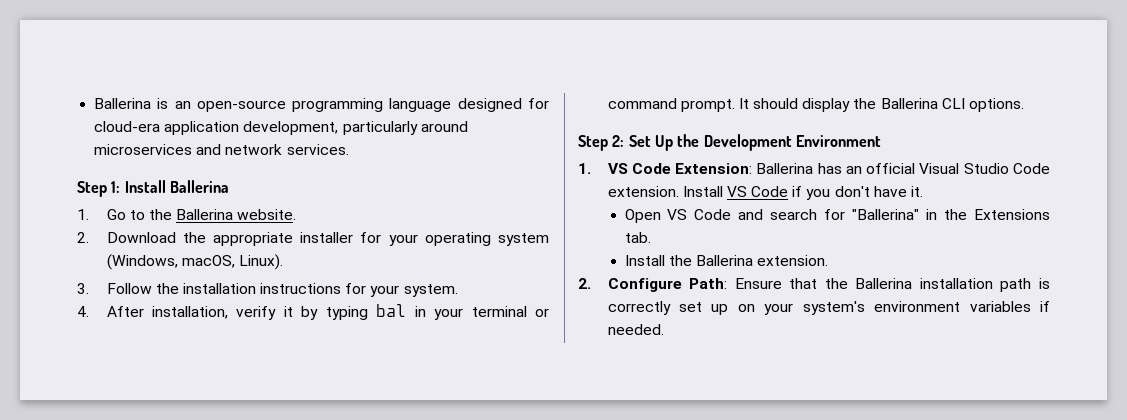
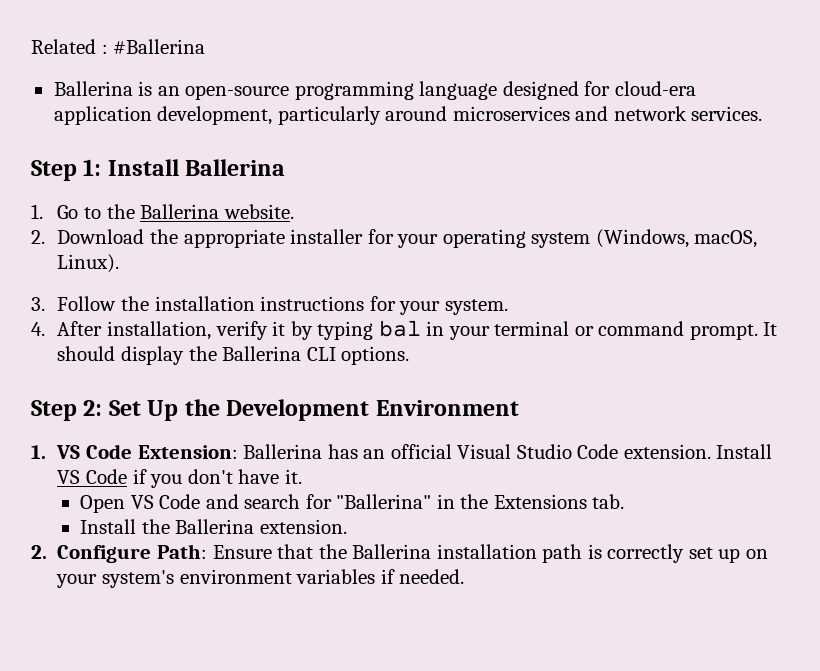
+ Related : #Ballerina

